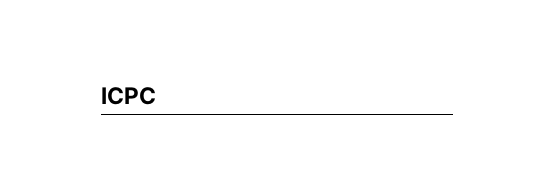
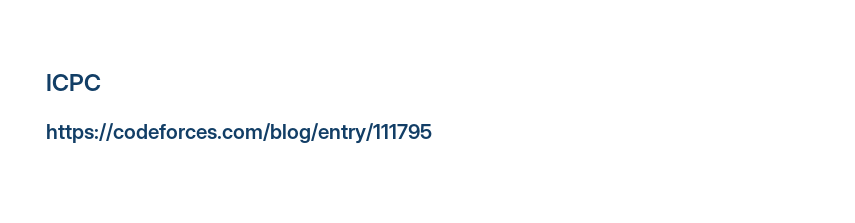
+ https://codeforces.com/blog/entry/111795

